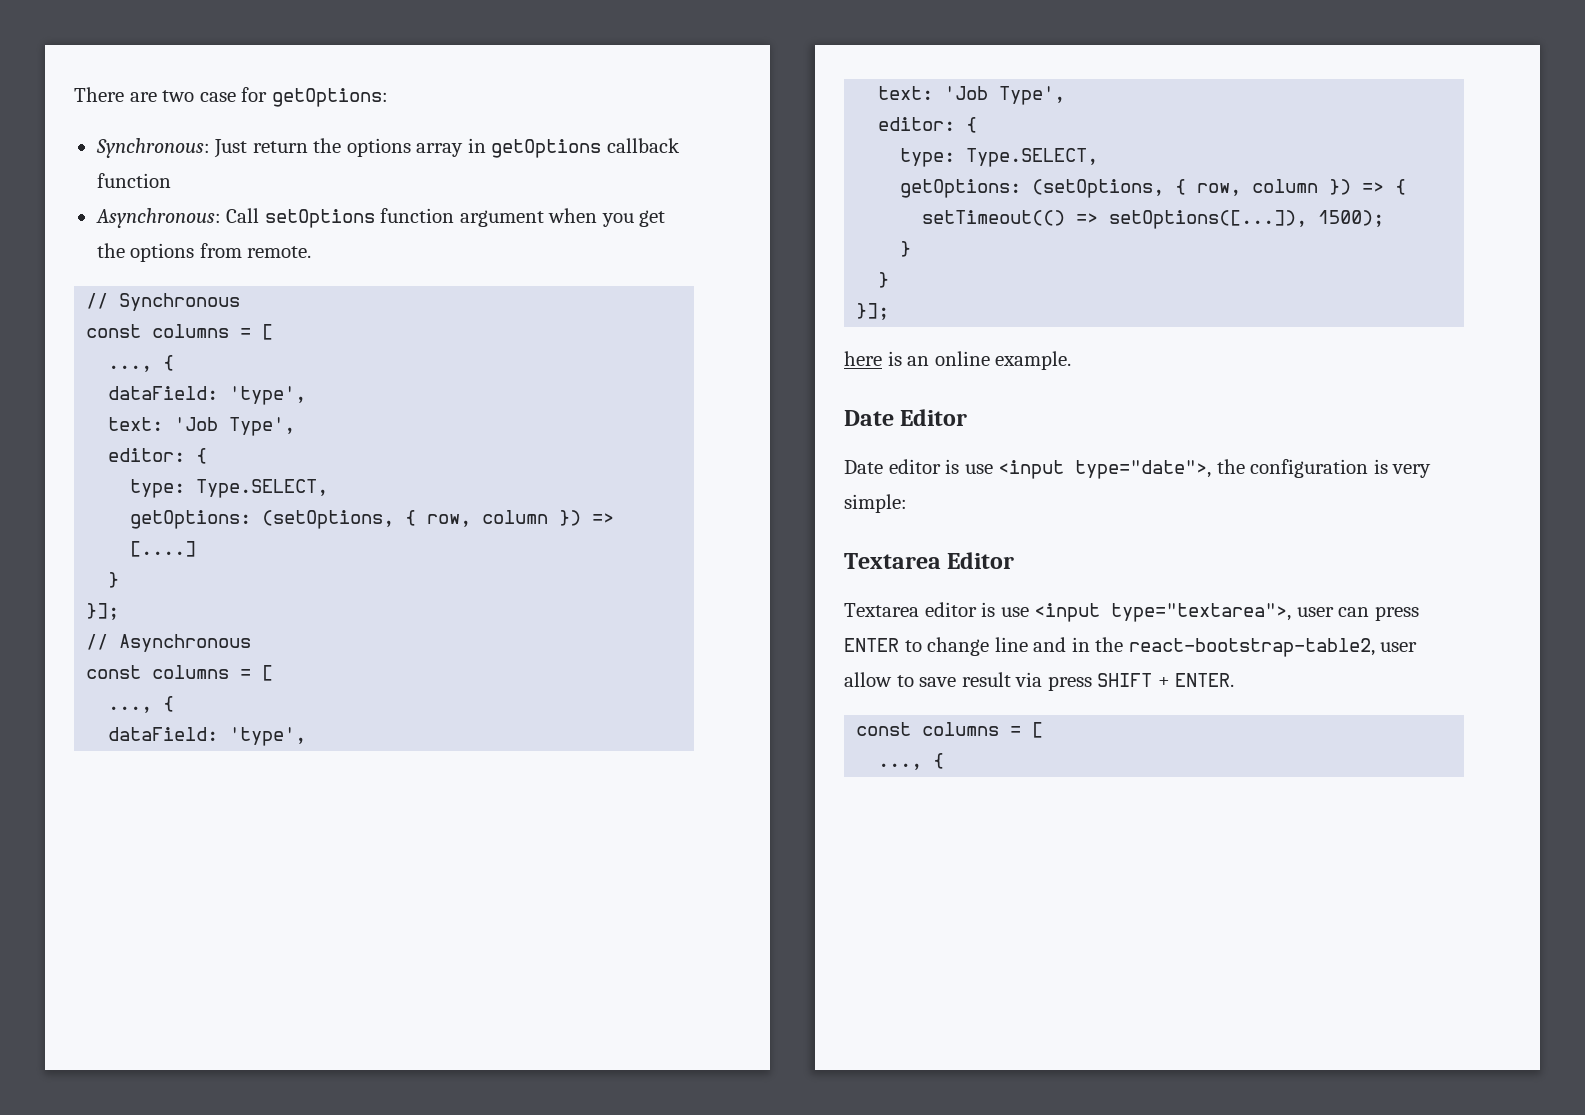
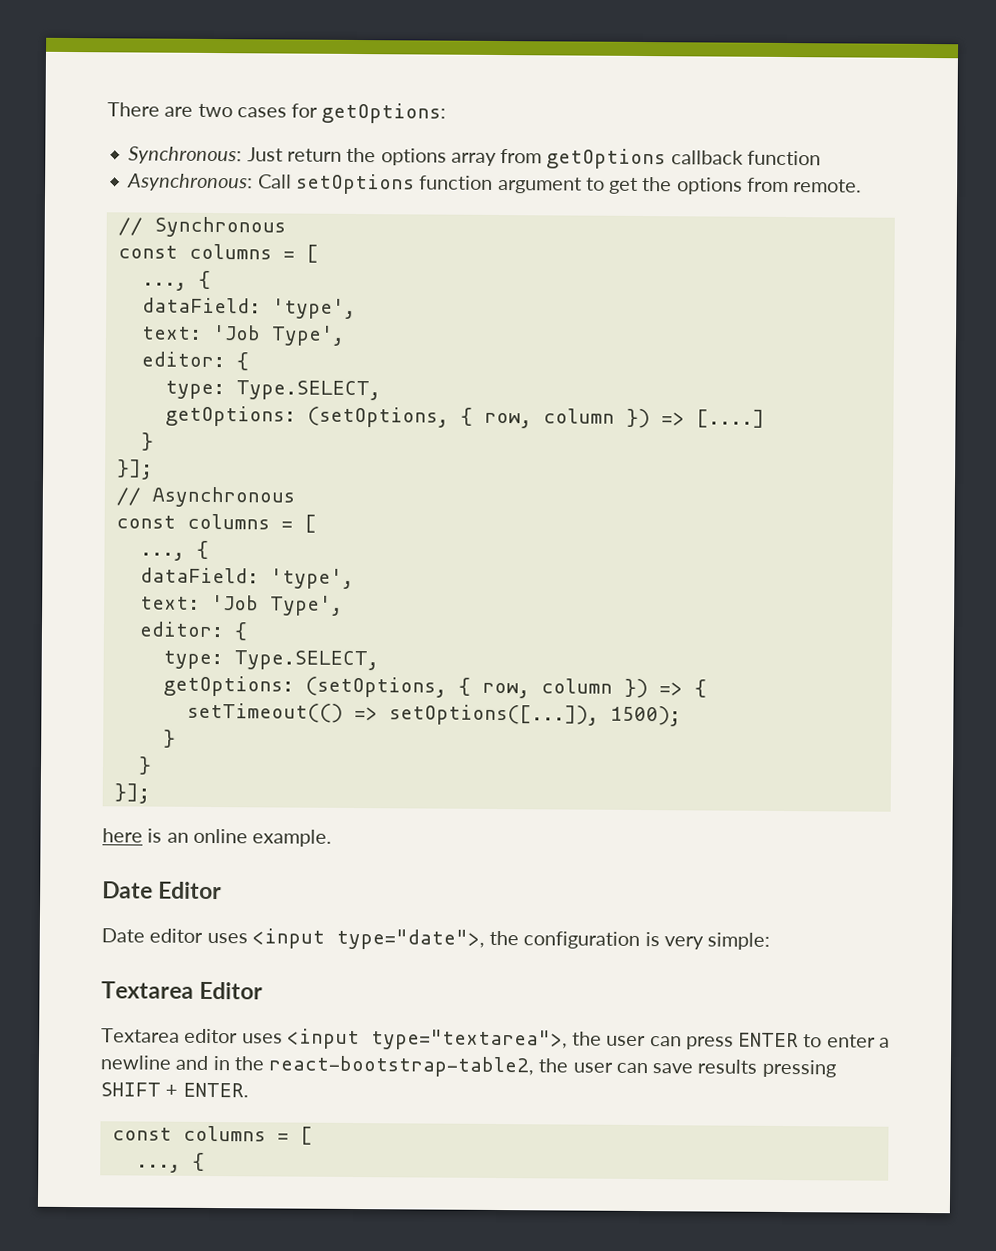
- There are two case for getOptions:
+ There are two cases for getOptions:
- Synchronous: Just return the options array in getOptions callback function
+ Synchronous: Just return the options array from getOptions callback function
- Asynchronous: Call setOptions function argument when you get the options from remote.
+ Asynchronous: Call setOptions function argument to get the options from remote.
- Date editor is use <input type="date">, the configuration is very simple:
+ Date editor uses <input type="date">, the configuration is very simple:
- Textarea editor is use <input type="textarea">, user can press ENTER to change line and in the react-bootstrap-table2, user allow to save result via press SHIFT + ENTER.
+ Textarea editor uses <input type="textarea">, the user can press ENTER to enter a newline and in the react-bootstrap-table2, the user can save results pressing SHIFT + ENTER.

